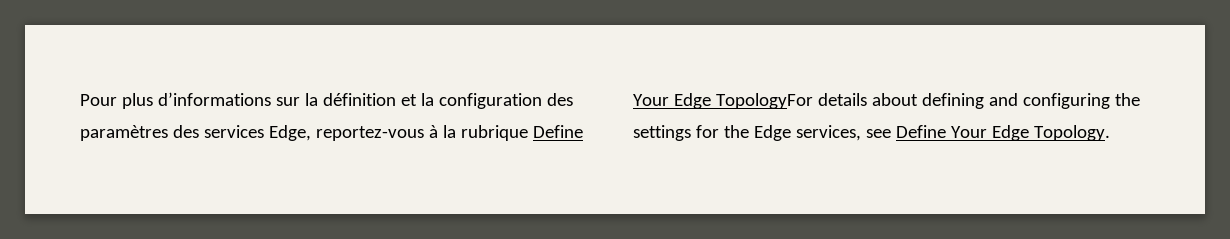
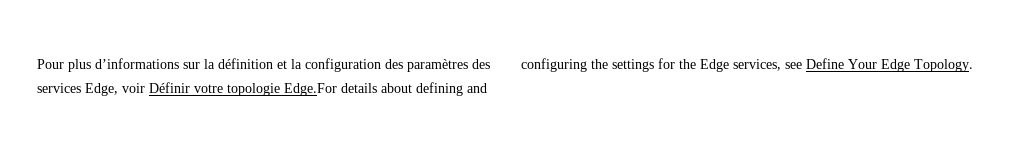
- Pour plus d’informations sur la définition et la configuration des paramètres des services Edge, reportez-vous à la rubrique Define Your Edge TopologyFor details about defining and configuring the settings for the Edge services, see Define Your Edge Topology.
+ Pour plus d’informations sur la définition et la configuration des paramètres des services Edge, voir Définir votre topologie Edge.For details about defining and configuring the settings for the Edge services, see Define Your Edge Topology.

